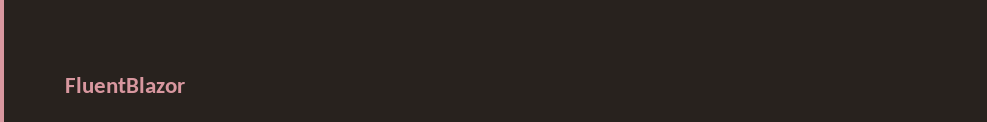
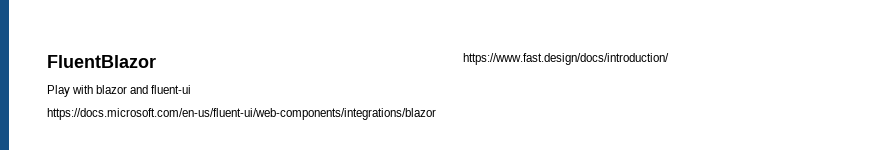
+ Play with blazor and fluent-ui
+ https://docs.microsoft.com/en-us/fluent-ui/web-components/integrations/blazor https://www.fast.design/docs/introduction/

